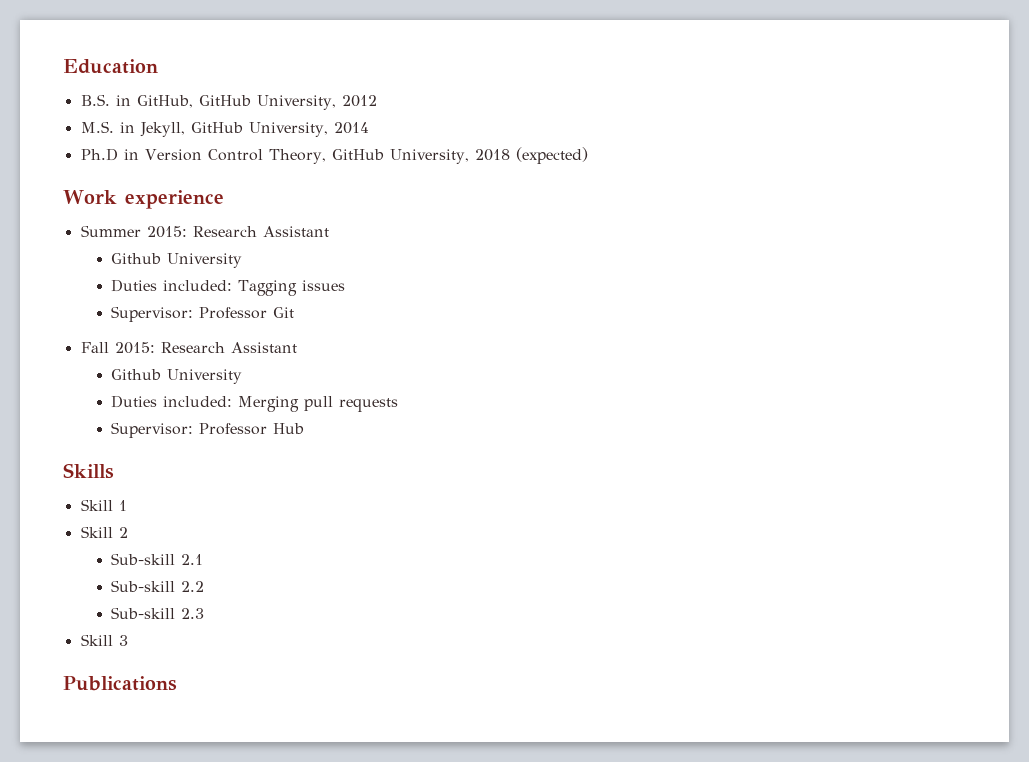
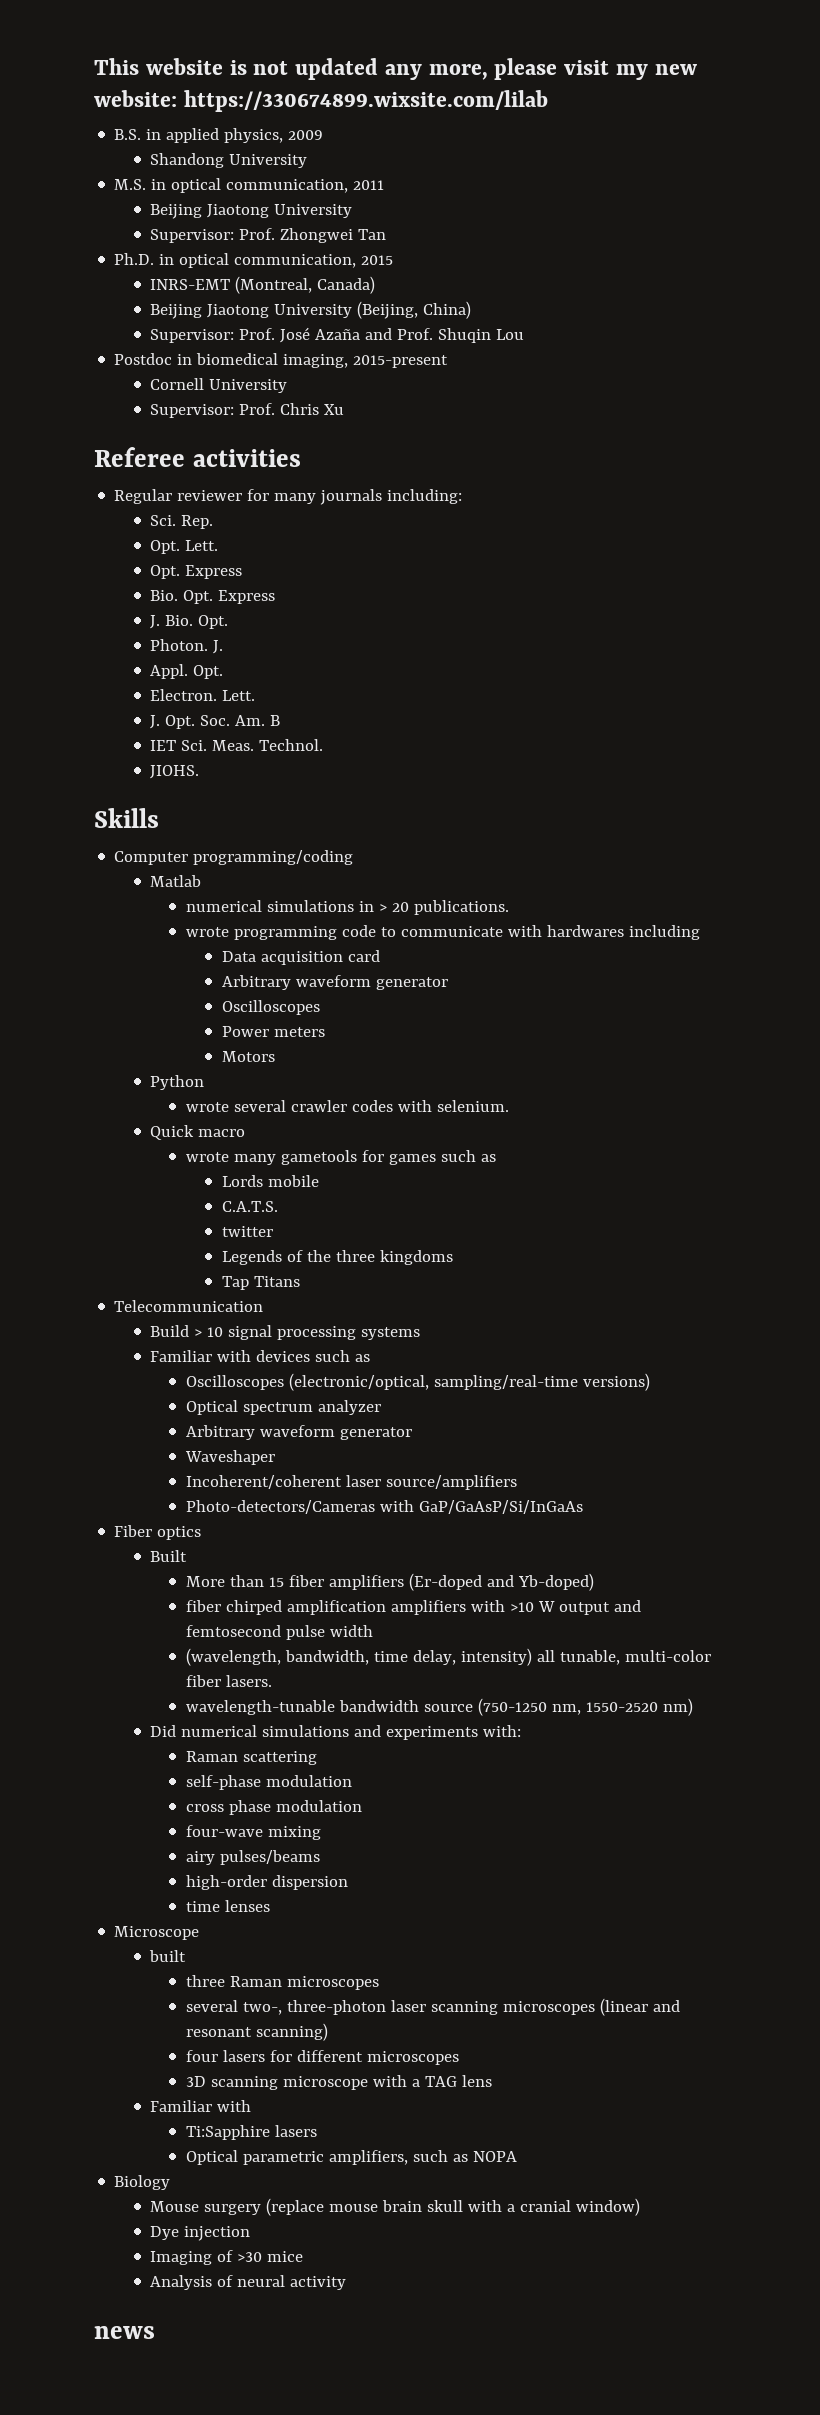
- Education
- B.S. in GitHub, GitHub University, 2012
- M.S. in Jekyll, GitHub University, 2014
- Ph.D in Version Control Theory, GitHub University, 2018 (expected)
- Work experience
- Summer 2015: Research Assistant
- Github University
- Duties included: Tagging issues
- Supervisor: Professor Git
- Fall 2015: Research Assistant
- Github University
- Duties included: Merging pull requests
- Supervisor: Professor Hub
+ This website is not updated any more, please visit my new website: https://330674899.wixsite.com/lilab
+ B.S. in applied physics, 2009
+ Shandong University
+ M.S. in optical communication, 2011
+ Beijing Jiaotong University
+ Supervisor: Prof. Zhongwei Tan
+ Ph.D. in optical communication, 2015
+ INRS-EMT (Montreal, Canada)
+ Beijing Jiaotong University (Beijing, China)
+ Supervisor: Prof. José Azaña and Prof. Shuqin Lou
+ Postdoc in biomedical imaging, 2015-present
+ Cornell University
+ Supervisor: Prof. Chris Xu
+ Referee activities
+ Regular reviewer for many journals including:
+ Sci. Rep.
+ Opt. Lett.
+ Opt. Express
+ Bio. Opt. Express
+ J. Bio. Opt.
+ Photon. J.
+ Appl. Opt.
+ Electron. Lett.
+ J. Opt. Soc. Am. B
+ IET Sci. Meas. Technol.
+ JIOHS.
  Skills
- Skill 1
- Skill 2
- Sub-skill 2.1
- Sub-skill 2.2
- Sub-skill 2.3
- Skill 3
- Publications
+ Computer programming/coding
+ Matlab
+ numerical simulations in > 20 publications.
+ wrote programming code to communicate with hardwares including
+ Data acquisition card
+ Arbitrary waveform generator
+ Oscilloscopes
+ Power meters
+ Motors
+ Python
+ wrote several crawler codes with selenium.
+ Quick macro
+ wrote many gametools for games such as
+ Lords mobile
+ C.A.T.S.
+ twitter
+ Legends of the three kingdoms
+ Tap Titans
+ Telecommunication
+ Build > 10 signal processing systems
+ Familiar with devices such as
+ Oscilloscopes (electronic/optical, sampling/real-time versions)
+ Optical spectrum analyzer
+ Arbitrary waveform generator
+ Waveshaper
+ Incoherent/coherent laser source/amplifiers
+ Photo-detectors/Cameras with GaP/GaAsP/Si/InGaAs
+ Fiber optics
+ Built
+ More than 15 fiber amplifiers (Er-doped and Yb-doped)
+ fiber chirped amplification amplifiers with >10 W output and femtosecond pulse width
+ (wavelength, bandwidth, time delay, intensity) all tunable, multi-color fiber lasers.
+ wavelength-tunable bandwidth source (750-1250 nm, 1550-2520 nm)
+ Did numerical simulations and experiments with:
+ Raman scattering
+ self-phase modulation
+ cross phase modulation
+ four-wave mixing
+ airy pulses/beams
+ high-order dispersion
+ time lenses
+ Microscope
+ built
+ three Raman microscopes
+ several two-, three-photon laser scanning microscopes (linear and resonant scanning)
+ four lasers for different microscopes
+ 3D scanning microscope with a TAG lens
+ Familiar with
+ Ti:Sapphire lasers
+ Optical parametric amplifiers, such as NOPA
+ Biology
+ Mouse surgery (replace mouse brain skull with a cranial window)
+ Dye injection
+ Imaging of >30 mice
+ Analysis of neural activity
+ news

